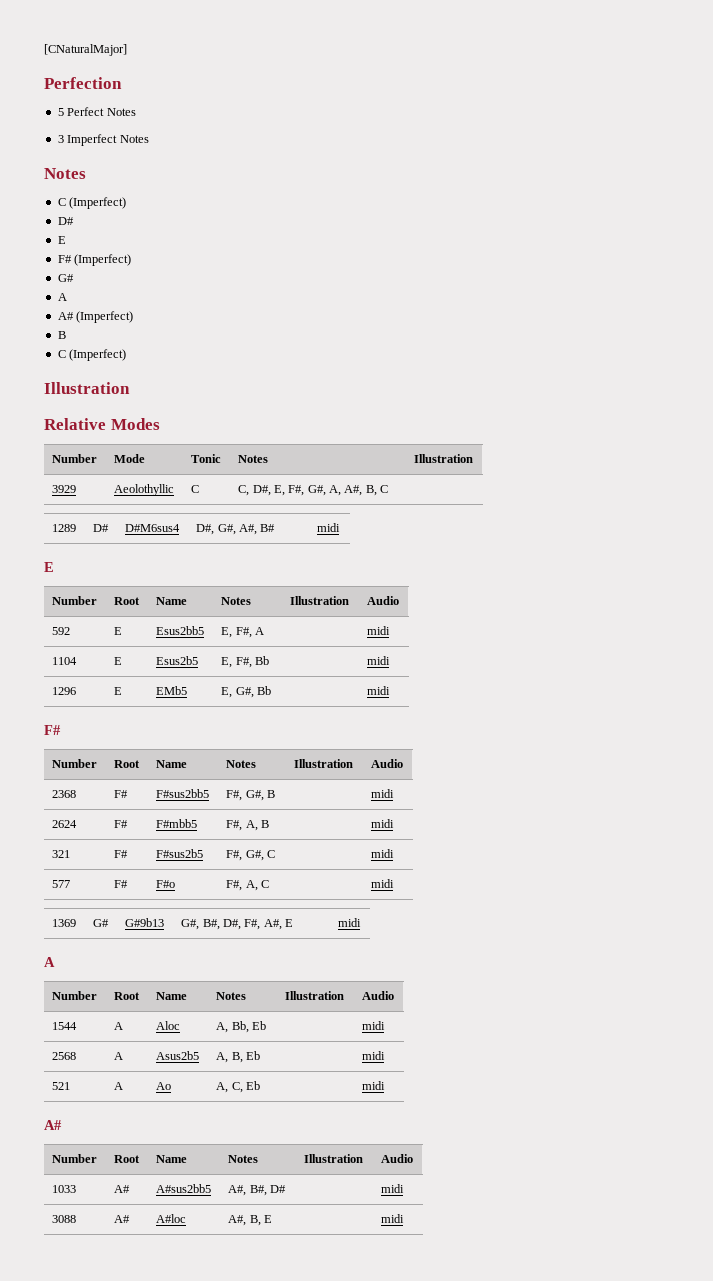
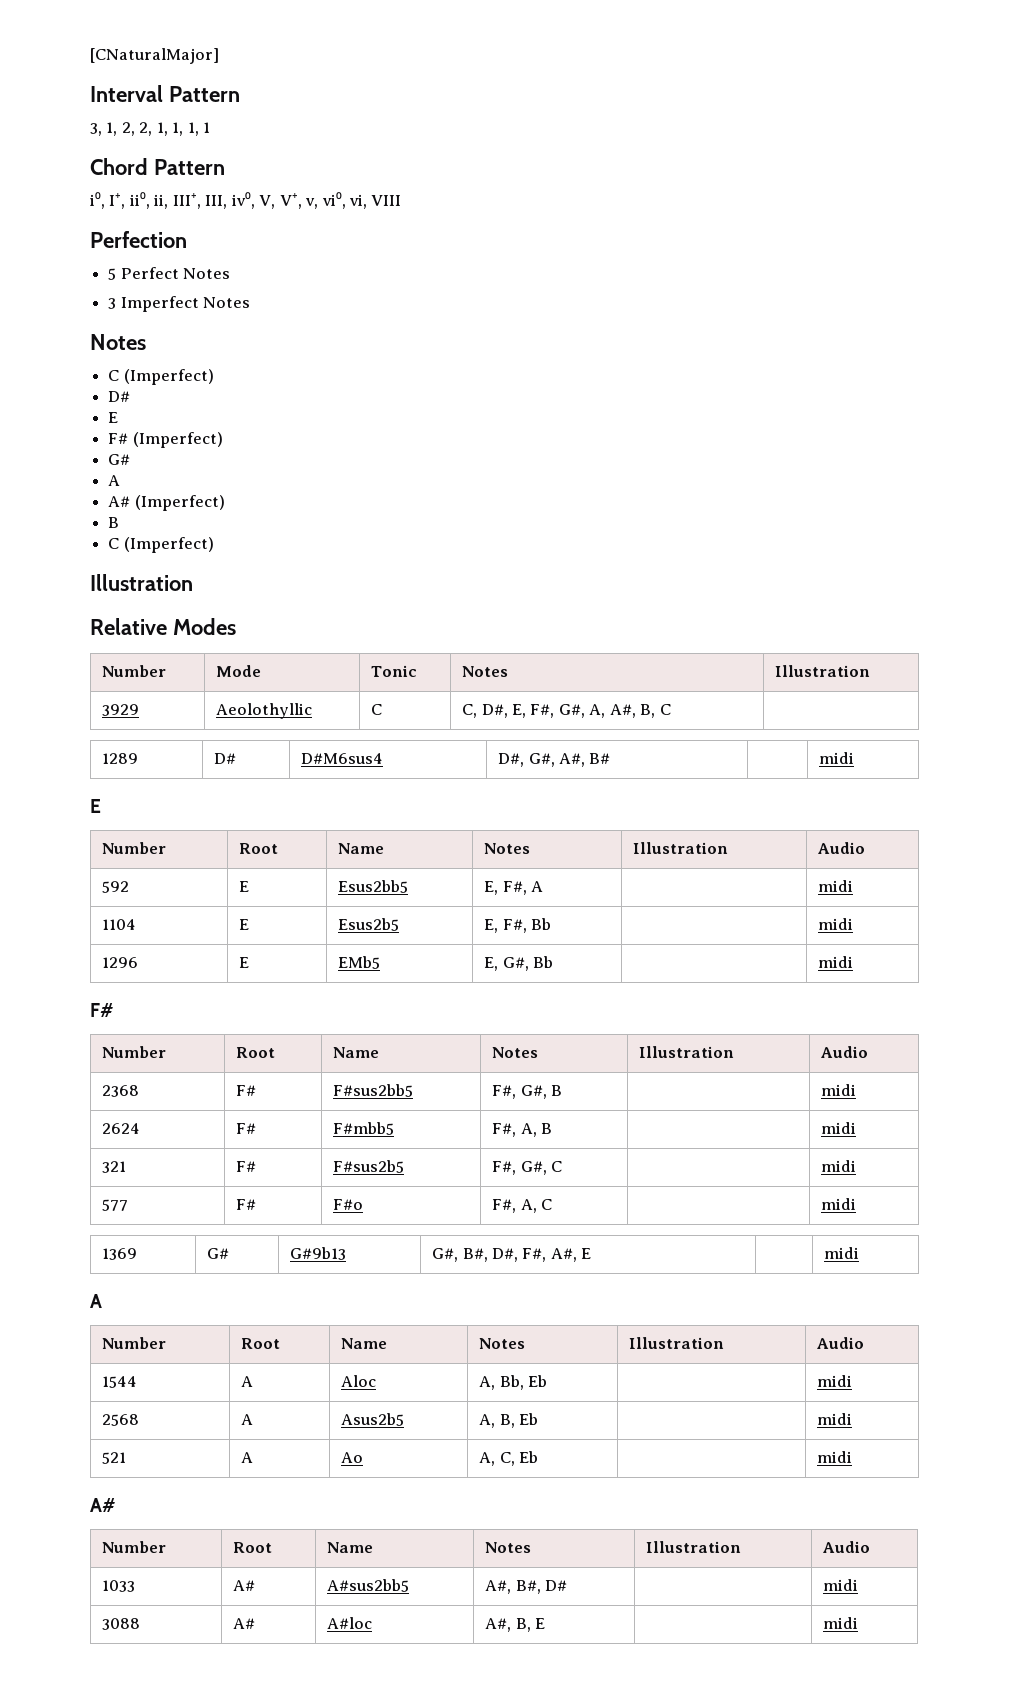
+ Interval Pattern
+ 3, 1, 2, 2, 1, 1, 1, 1
+ Chord Pattern
+ i⁰, I⁺, ii⁰, ii, III⁺, III, iv⁰, V, V⁺, v, vi⁰, vi, VIII

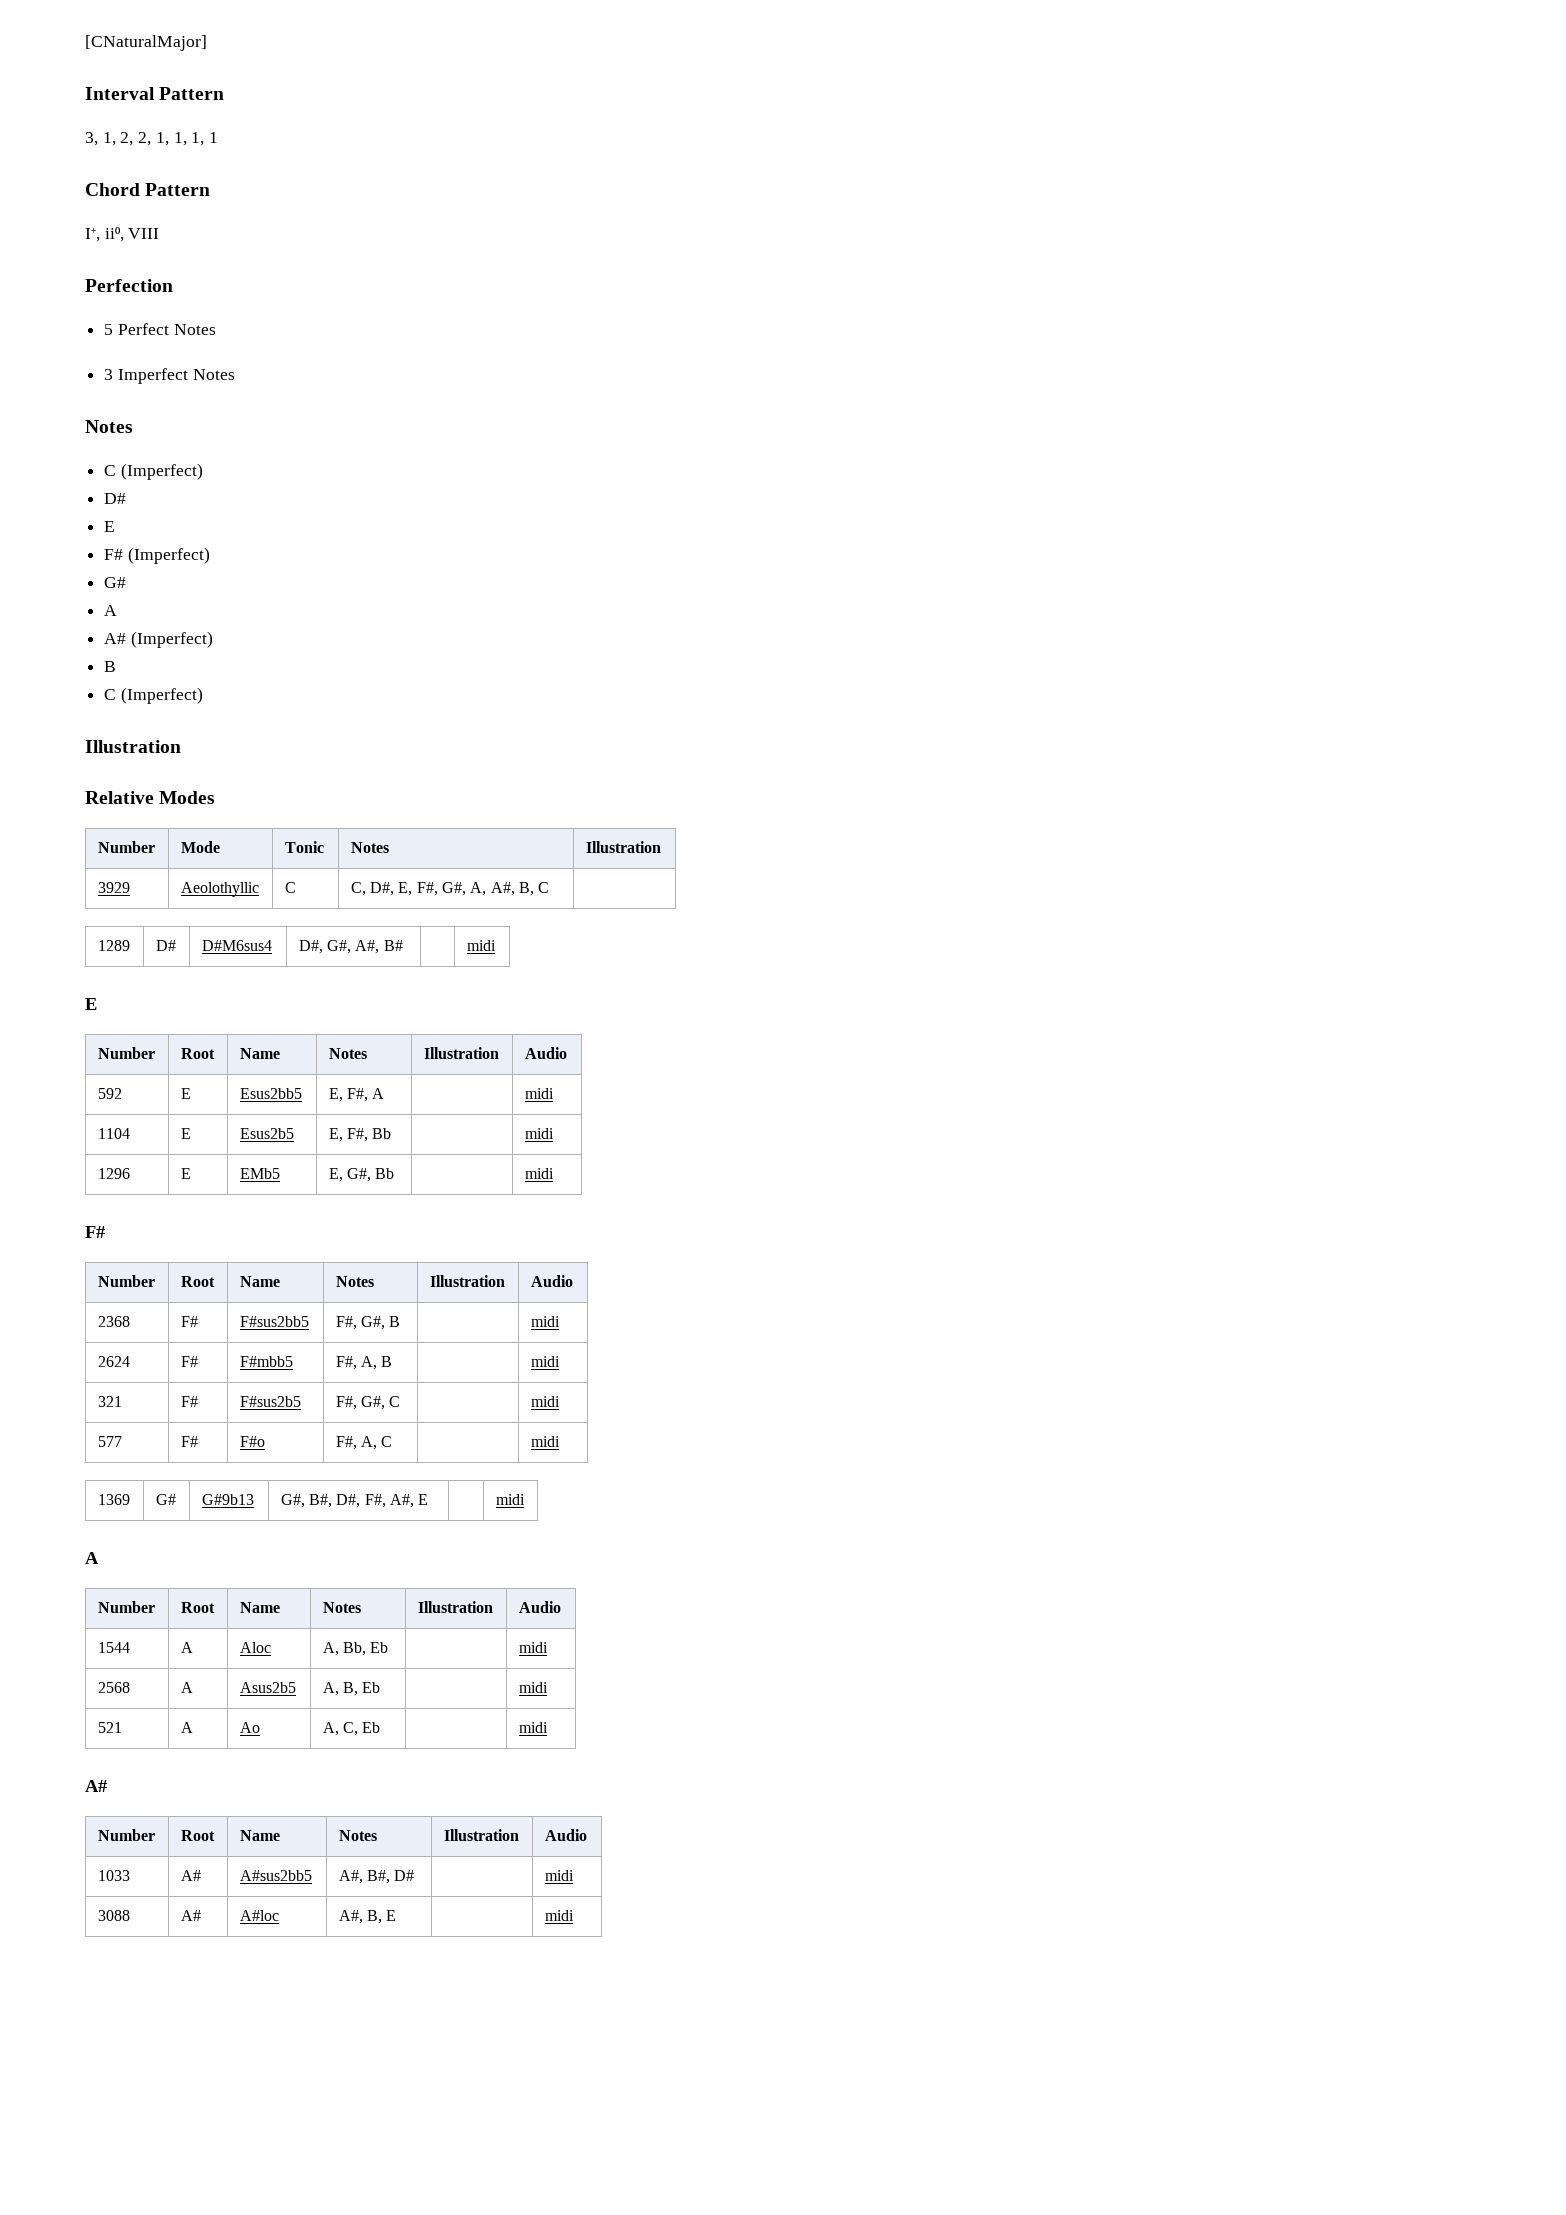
- i⁰, I⁺, ii⁰, ii, III⁺, III, iv⁰, V, V⁺, v, vi⁰, vi, VIII
+ I⁺, ii⁰, VIII

